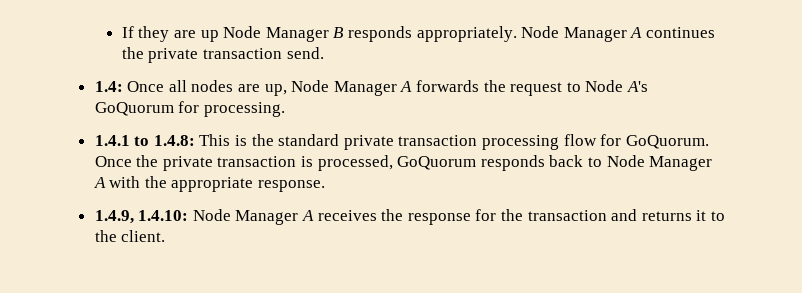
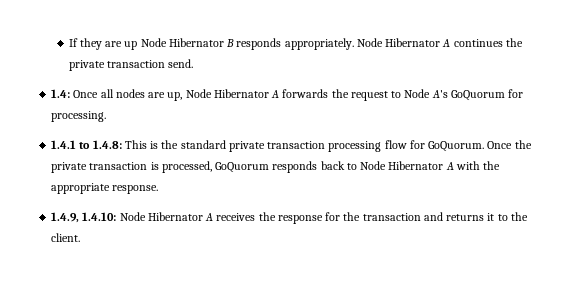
- If they are up Node Manager B responds appropriately.
+ If they are up Node Hibernator B responds appropriately.
- Node Manager A continues the private transaction send.
+ Node Hibernator A continues the private transaction send.
- 1.4: Once all nodes are up, Node Manager A forwards the request to Node A's GoQuorum for processing.
+ 1.4: Once all nodes are up, Node Hibernator A forwards the request to Node A's GoQuorum for processing.
- Once the private transaction is processed, GoQuorum responds back to Node Manager A with the appropriate response.
+ Once the private transaction is processed, GoQuorum responds back to Node Hibernator A with the appropriate response.
- 1.4.9, 1.4.10: Node Manager A receives the response for the transaction and returns it to the client.
+ 1.4.9, 1.4.10: Node Hibernator A receives the response for the transaction and returns it to the client.

